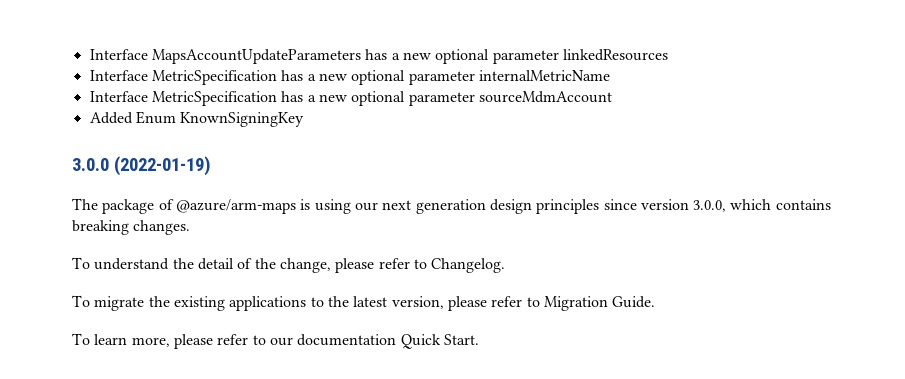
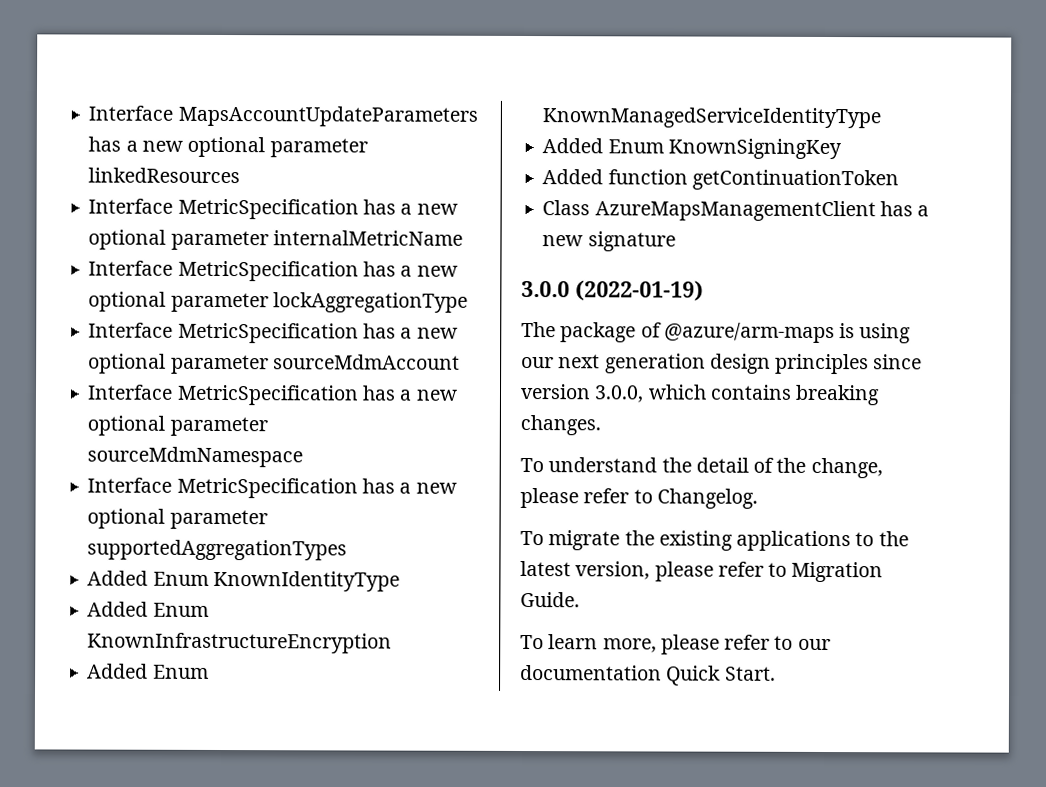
+ Interface MetricSpecification has a new optional parameter lockAggregationType
+ Interface MetricSpecification has a new optional parameter sourceMdmNamespace
+ Interface MetricSpecification has a new optional parameter supportedAggregationTypes
+ Added Enum KnownIdentityType
+ Added Enum KnownInfrastructureEncryption
+ Added Enum KnownManagedServiceIdentityType
  Added Enum KnownSigningKey
+ Added function getContinuationToken
+ Class AzureMapsManagementClient has a new signature

